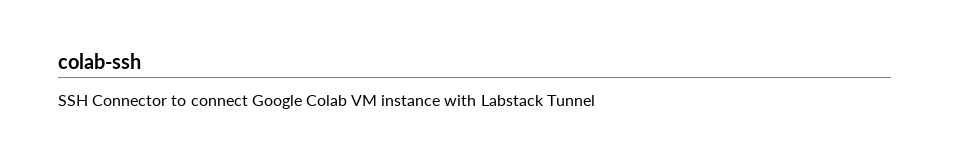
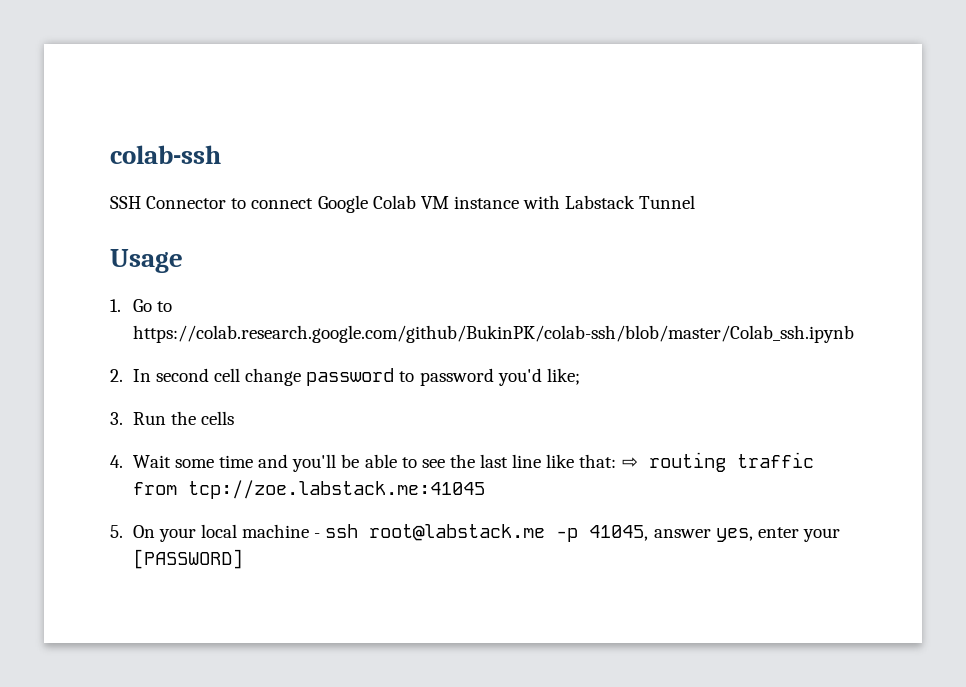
+ Usage
+ 1. Go to https://colab.research.google.com/github/BukinPK/colab-ssh/blob/master/Colab_ssh.ipynb
+ 2. In second cell change password to password you'd like;
+ 3. Run the cells
+ 4. Wait some time and you'll be able to see the last line like that: ⇨ routing traffic from tcp://zoe.labstack.me:41045
+ 5. On your local machine - ssh root@labstack.me -p 41045, answer yes, enter your [PASSWORD]

